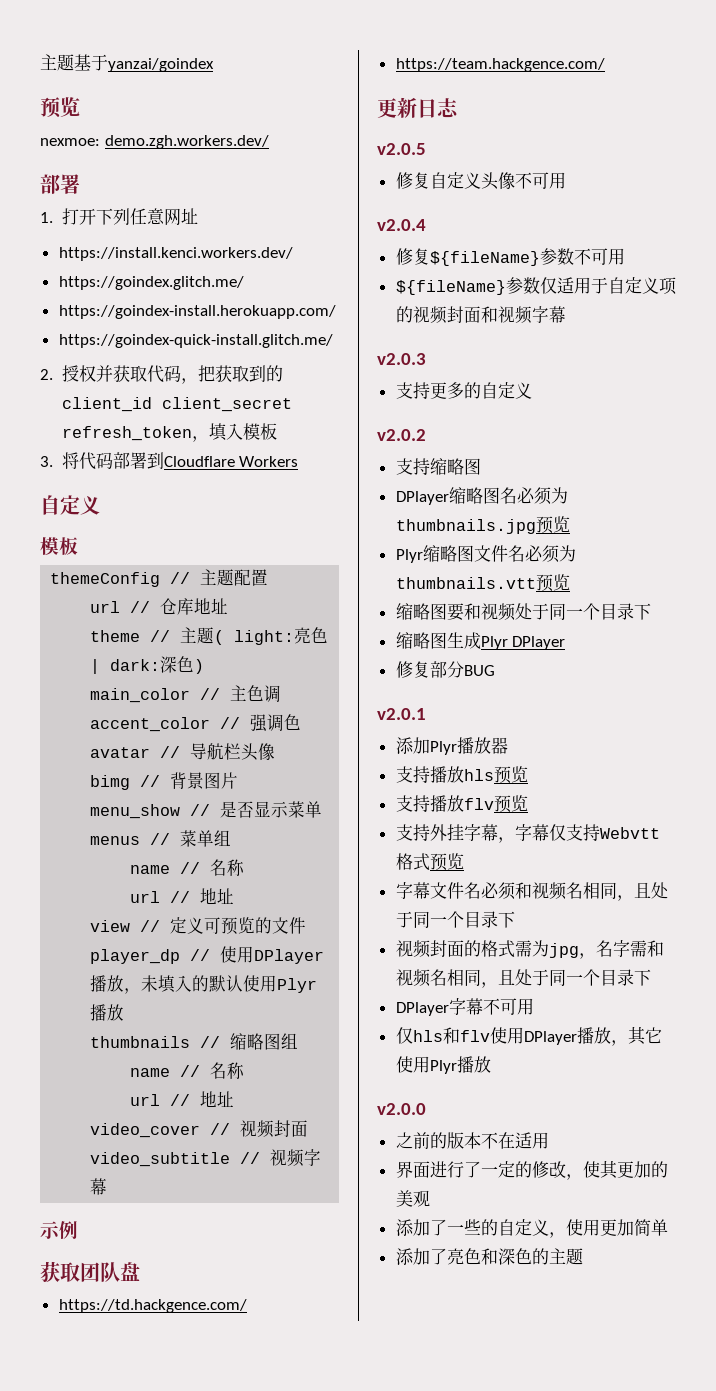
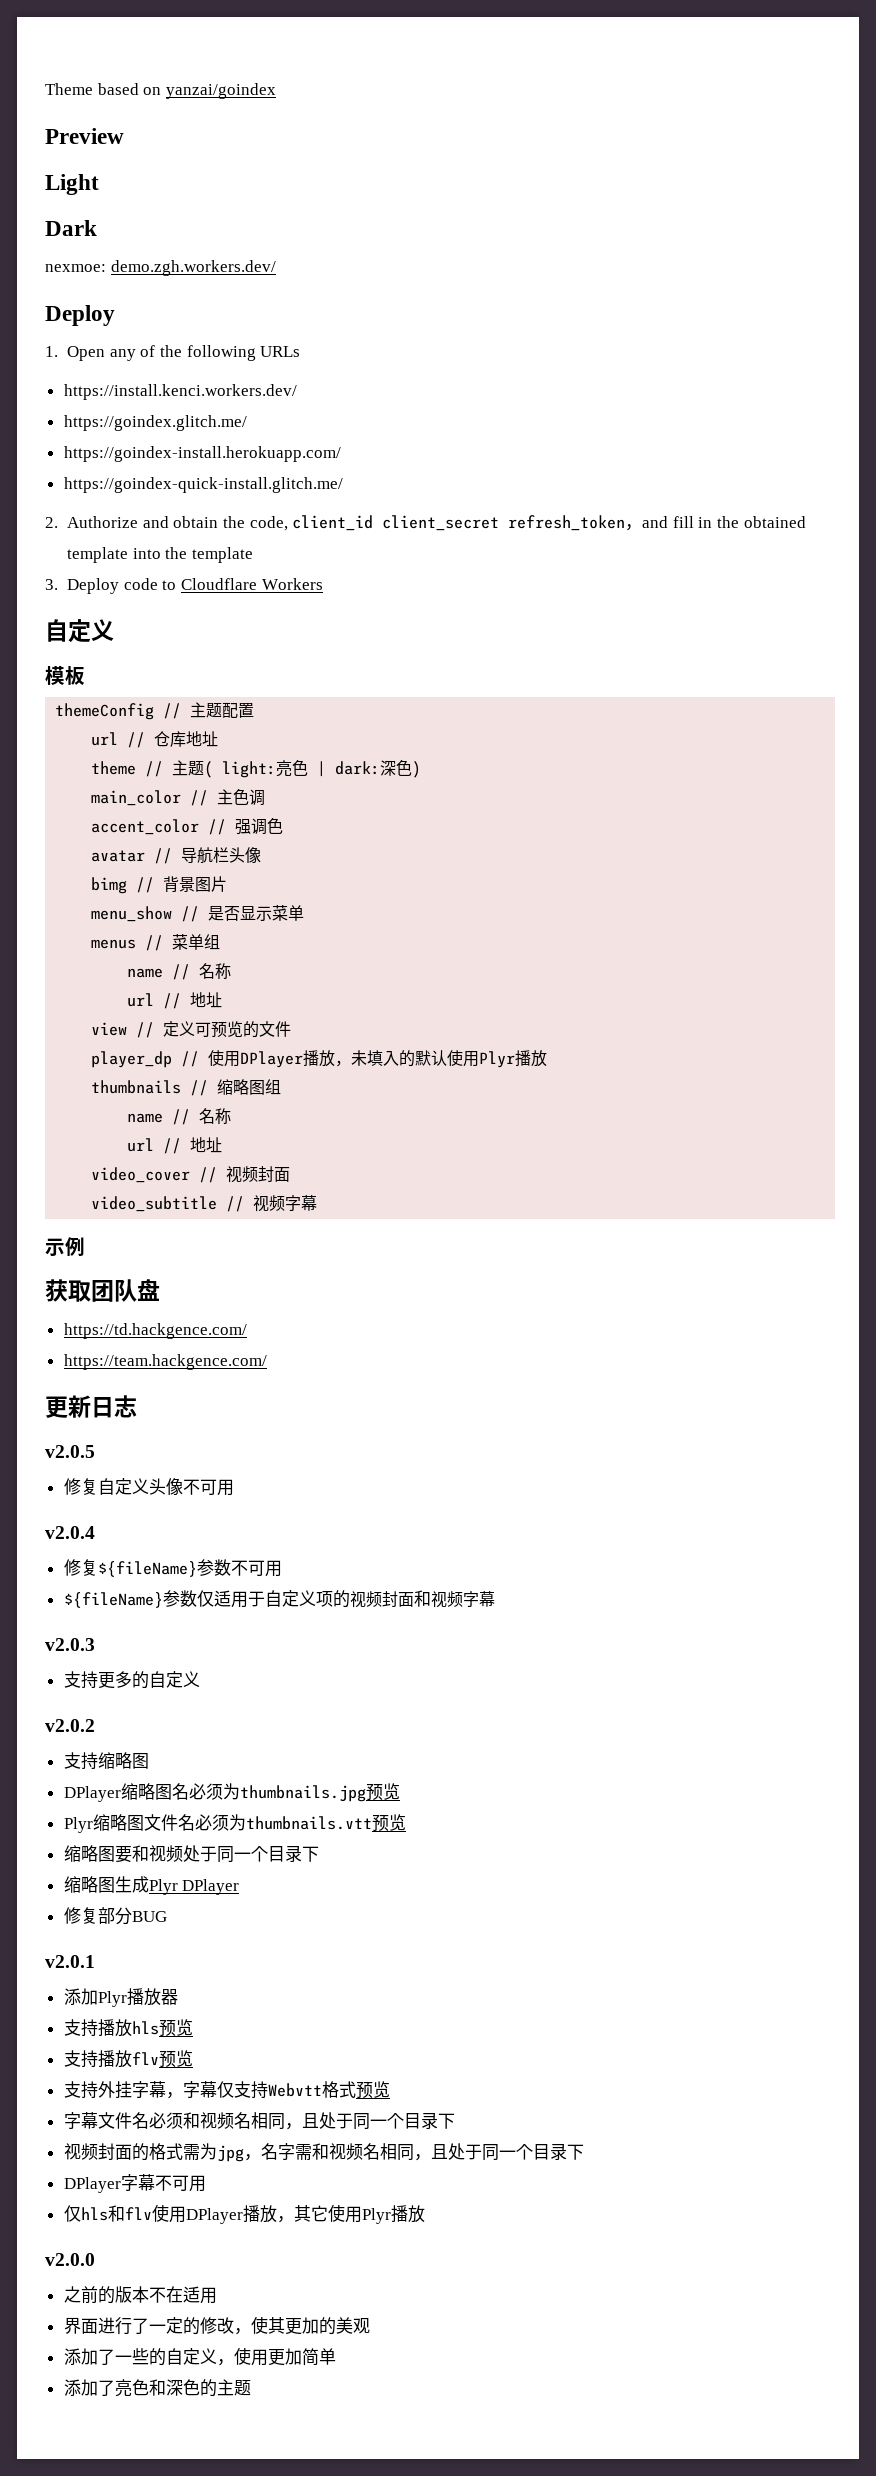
- 主题基于yanzai/goindex
- 预览
+ Theme based on yanzai/goindex
+ Preview
+ Light
+ Dark
  nexmoe: demo.zgh.workers.dev/
- 部署
+ Deploy
- 1.打开下列任意网址
+ 1. Open any of the following URLs
- 2.授权并获取代码，把获取到的client_id client_secret refresh_token，填入模板
- 3.将代码部署到Cloudflare Workers
+ 2. Authorize and obtain the code, client_id client_secret refresh_token，and fill in the obtained template into the template
+ 3. Deploy code to Cloudflare Workers

